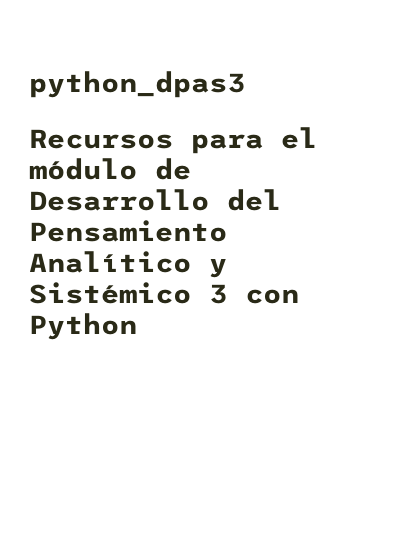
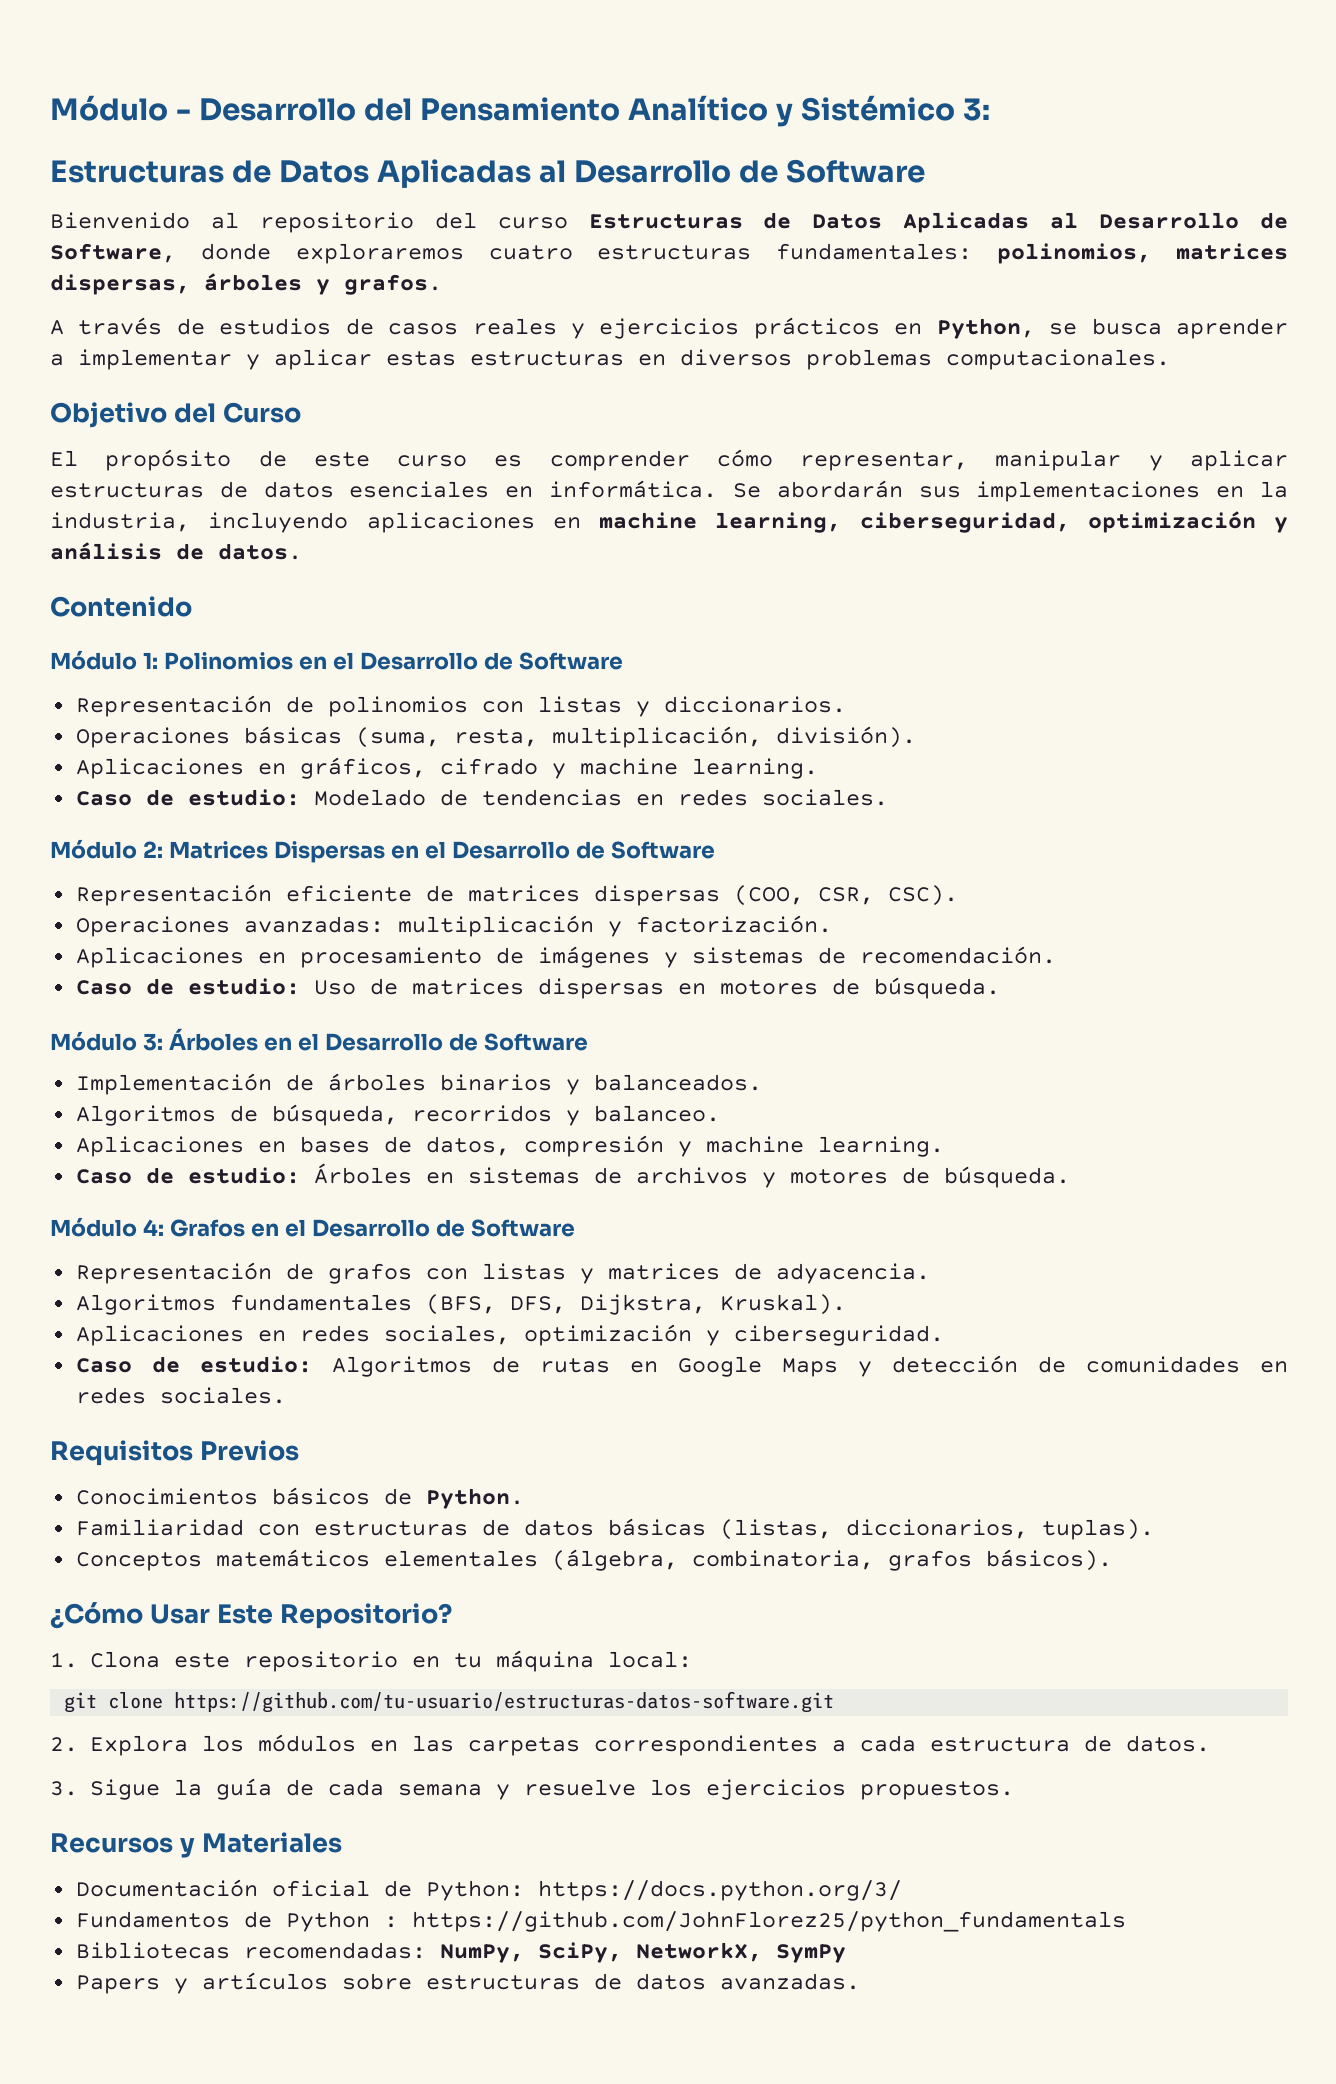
- python_dpas3
- Recursos para el módulo de Desarrollo del Pensamiento Analítico y Sistémico 3 con Python
+ Módulo - Desarrollo del Pensamiento Analítico y Sistémico 3:
+ Estructuras de Datos Aplicadas al Desarrollo de Software
+ Bienvenido al repositorio del curso Estructuras de Datos Aplicadas al Desarrollo de Software, donde exploraremos cuatro estructuras fundamentales: polinomios, matrices dispersas, árboles y grafos.
+ A través de estudios de casos reales y ejercicios prácticos en Python, se busca aprender a implementar y aplicar estas estructuras en diversos problemas computacionales.
+ Objetivo del Curso
+ El propósito de este curso es comprender cómo representar, manipular y aplicar estructuras de datos esenciales en informática. Se abordarán sus implementaciones en la industria, incluyendo aplicaciones en machine learning, ciberseguridad, optimización y análisis de datos.
+ Contenido
+ Módulo 1: Polinomios en el Desarrollo de Software
+ Representación de polinomios con listas y diccionarios.
+ Operaciones básicas (suma, resta, multiplicación, división).
+ Aplicaciones en gráficos, cifrado y machine learning.
+ Caso de estudio: Modelado de tendencias en redes sociales.
+ Módulo 2: Matrices Dispersas en el Desarrollo de Software
+ Representación eficiente de matrices dispersas (COO, CSR, CSC).
+ Operaciones avanzadas: multiplicación y factorización.
+ Aplicaciones en procesamiento de imágenes y sistemas de recomendación.
+ Caso de estudio: Uso de matrices dispersas en motores de búsqueda.
+ Módulo 3: Árboles en el Desarrollo de Software
+ Implementación de árboles binarios y balanceados.
+ Algoritmos de búsqueda, recorridos y balanceo.
+ Aplicaciones en bases de datos, compresión y machine learning.
+ Caso de estudio: Árboles en sistemas de archivos y motores de búsqueda.
+ Módulo 4: Grafos en el Desarrollo de Software
+ Representación de grafos con listas y matrices de adyacencia.
+ Algoritmos fundamentales (BFS, DFS, Dijkstra, Kruskal).
+ Aplicaciones en redes sociales, optimización y ciberseguridad.
+ Caso de estudio: Algoritmos de rutas en Google Maps y detección de comunidades en redes sociales.
+ Requisitos Previos
+ Conocimientos básicos de Python.
+ Familiaridad con estructuras de datos básicas (listas, diccionarios, tuplas).
+ Conceptos matemáticos elementales (álgebra, combinatoria, grafos básicos).
+ ¿Cómo Usar Este Repositorio?
+ 1. Clona este repositorio en tu máquina local:
+ git clone https://github.com/tu-usuario/estructuras-datos-software.git
+ 2. Explora los módulos en las carpetas correspondientes a cada estructura de datos.
+ 3. Sigue la guía de cada semana y resuelve los ejercicios propuestos.
+ Recursos y Materiales
+ Documentación oficial de Python: https://docs.python.org/3/
+ Fundamentos de Python : https://github.com/JohnFlorez25/python_fundamentals
+ Bibliotecas recomendadas: NumPy, SciPy, NetworkX, SymPy
+ Papers y artículos sobre estructuras de datos avanzadas.

